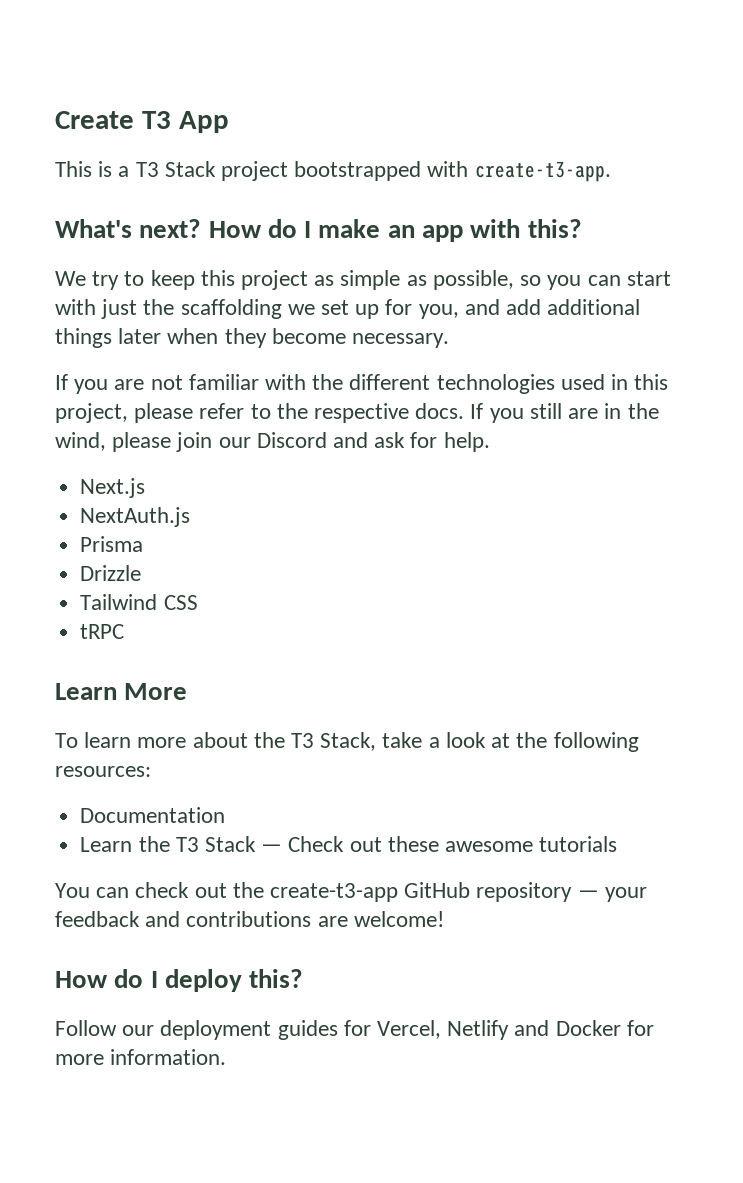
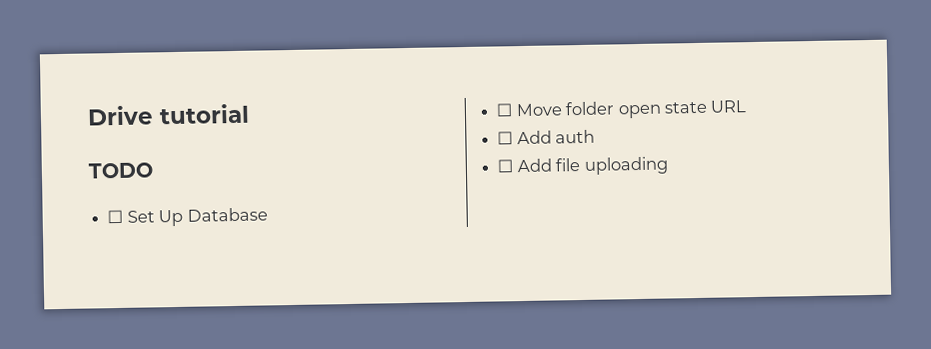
- Create T3 App
- This is a T3 Stack project bootstrapped with create-t3-app.
- What's next? How do I make an app with this?
- We try to keep this project as simple as possible, so you can start with just the scaffolding we set up for you, and add additional things later when they become necessary.
- If you are not familiar with the different technologies used in this project, please refer to the respective docs. If you still are in the wind, please join our Discord and ask for help.
- Next.js
- NextAuth.js
- Prisma
- Drizzle
- Tailwind CSS
- tRPC
- Learn More
- To learn more about the T3 Stack, take a look at the following resources:
- Documentation
- Learn the T3 Stack — Check out these awesome tutorials
- You can check out the create-t3-app GitHub repository — your feedback and contributions are welcome!
- How do I deploy this?
- Follow our deployment guides for Vercel, Netlify and Docker for more information.
+ Drive tutorial
+ TODO
+ ☐ Set Up Database
+ ☐ Move folder open state URL
+ ☐ Add auth
+ ☐ Add file uploading

